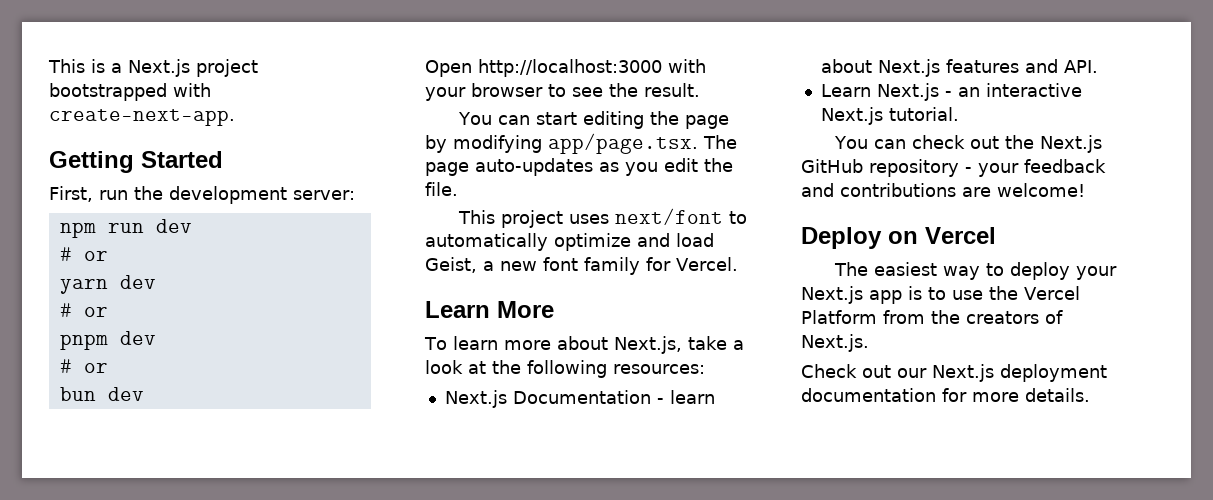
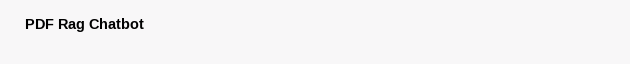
- This is a Next.js project bootstrapped with create-next-app.
- Getting Started
- First, run the development server:
- npm run dev
- # or
- yarn dev
- # or
- pnpm dev
- # or
- bun dev
- Open http://localhost:3000 with your browser to see the result.
- You can start editing the page by modifying app/page.tsx. The page auto-updates as you edit the file.
- This project uses next/font to automatically optimize and load Geist, a new font family for Vercel.
- Learn More
- To learn more about Next.js, take a look at the following resources:
- Next.js Documentation - learn about Next.js features and API.
- Learn Next.js - an interactive Next.js tutorial.
- You can check out the Next.js GitHub repository - your feedback and contributions are welcome!
- Deploy on Vercel
- The easiest way to deploy your Next.js app is to use the Vercel Platform from the creators of Next.js.
- Check out our Next.js deployment documentation for more details.
+ PDF Rag Chatbot

